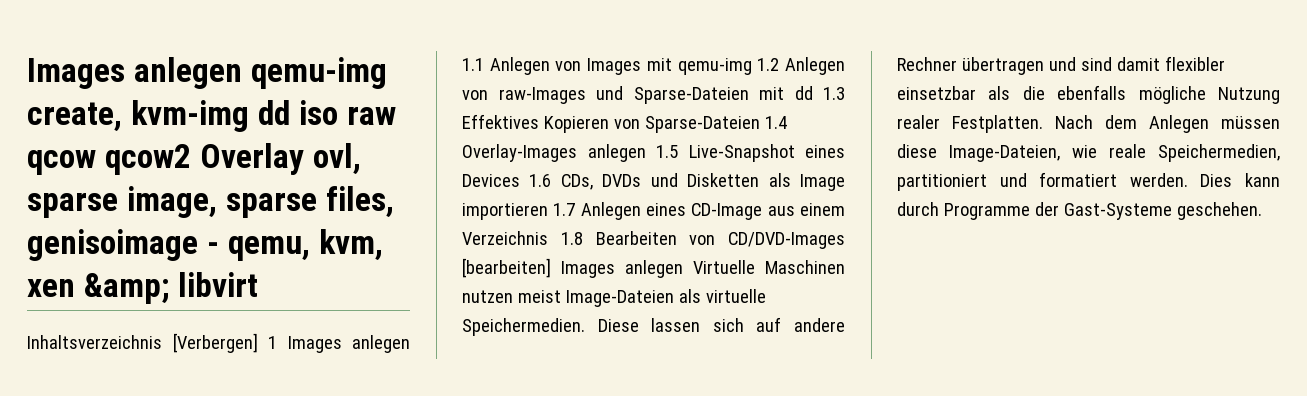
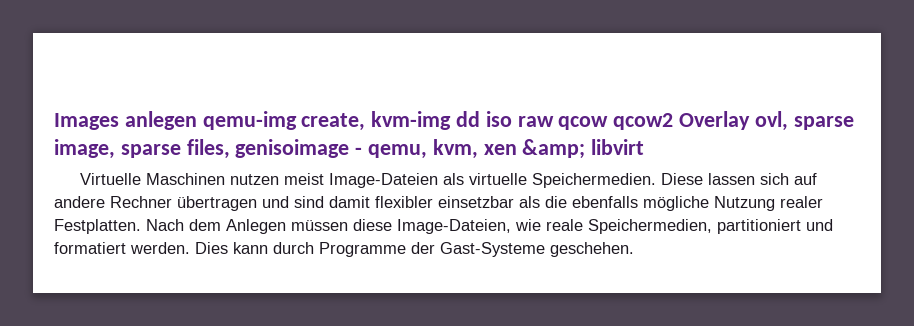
- Inhaltsverzeichnis [Verbergen] 1 Images anlegen 1.1 Anlegen von Images mit qemu-img 1.2 Anlegen von raw-Images und Sparse-Dateien mit dd 1.3 Effektives Kopieren von Sparse-Dateien 1.4 Overlay-Images anlegen 1.5 Live-Snapshot eines Devices 1.6 CDs, DVDs und Disketten als Image importieren 1.7 Anlegen eines CD-Image aus einem Verzeichnis 1.8 Bearbeiten von CD/DVD-Images [bearbeiten] Images anlegen Virtuelle Maschinen nutzen meist Image-Dateien als virtuelle Speichermedien.
+ Virtuelle Maschinen nutzen meist Image-Dateien als virtuelle Speichermedien.

